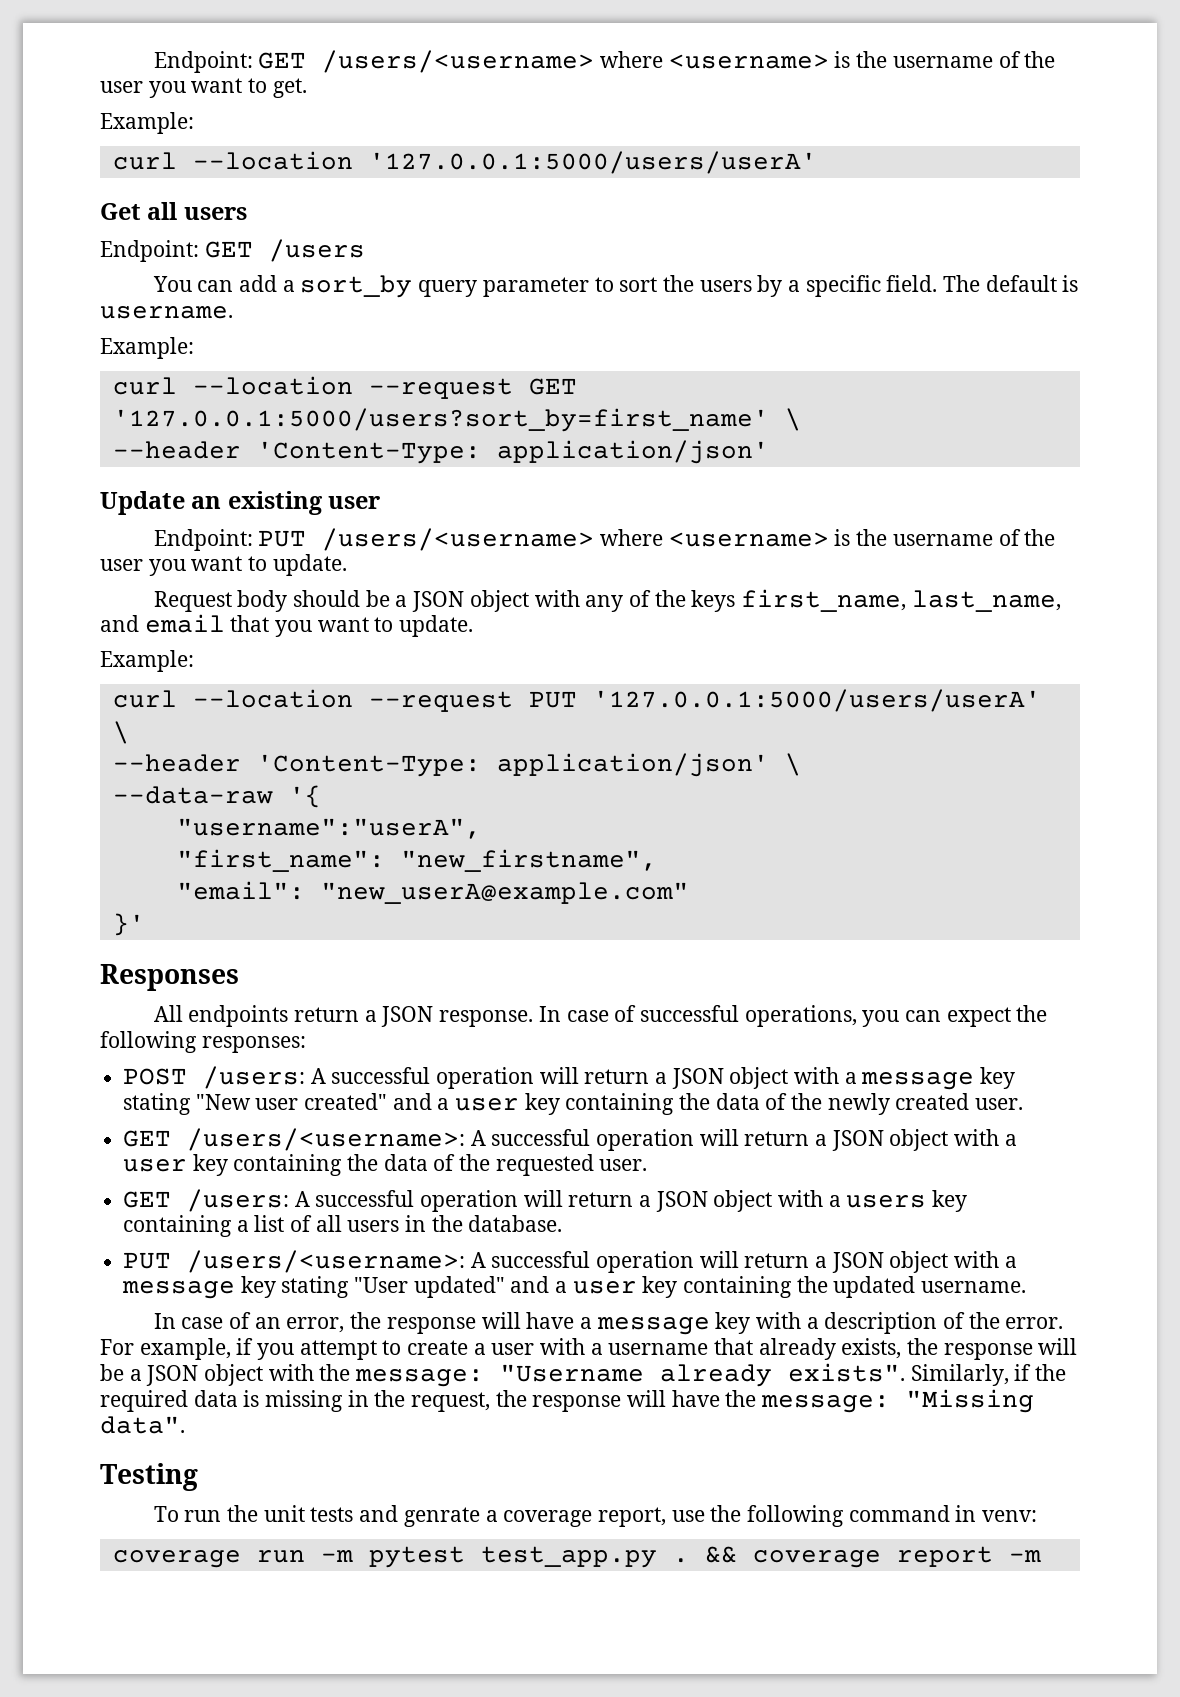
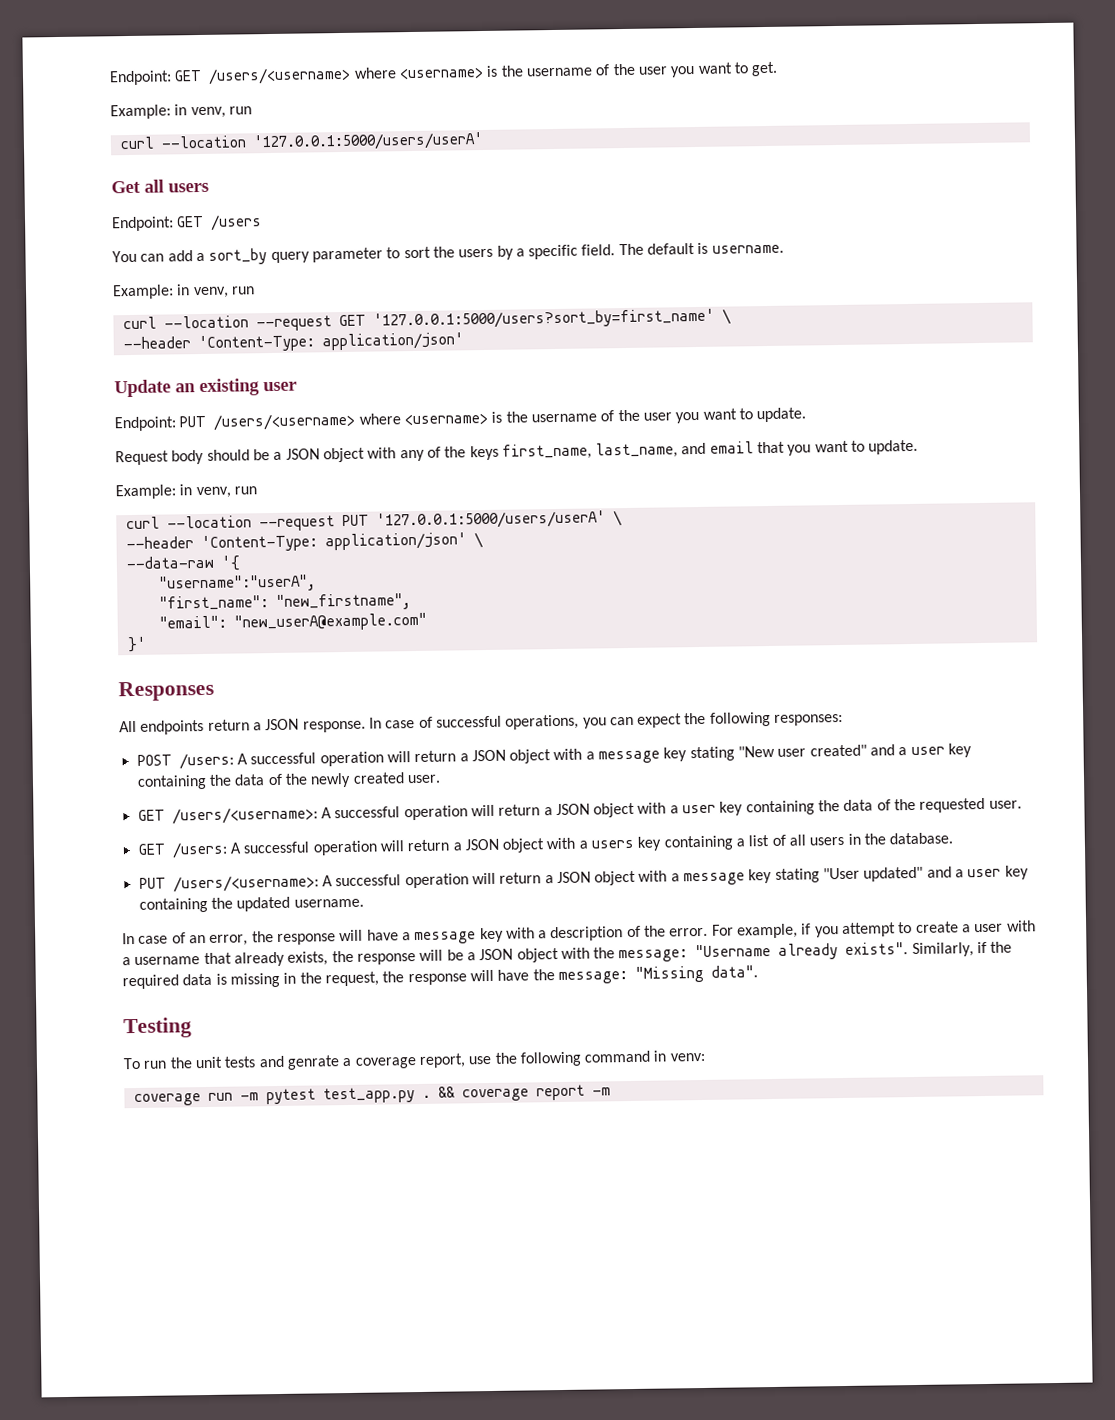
  Endpoint: GET /users/<username> where <username> is the username of the user you want to get.
- Example:
+ Example: in venv, run
  The default is username.
- Example:
+ Example: in venv, run
  Request body should be a JSON object with any of the keys first_name, last_name, and email that you want to update.
- Example:
+ Example: in venv, run

